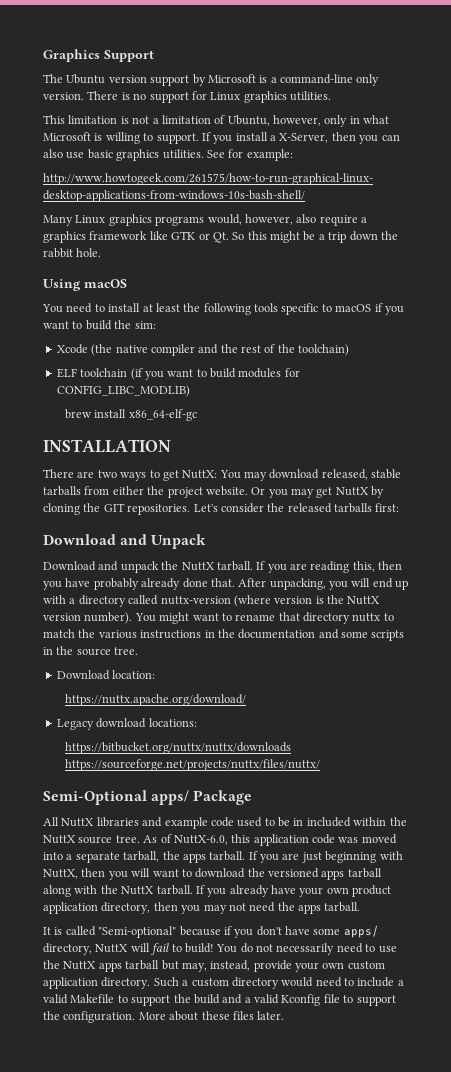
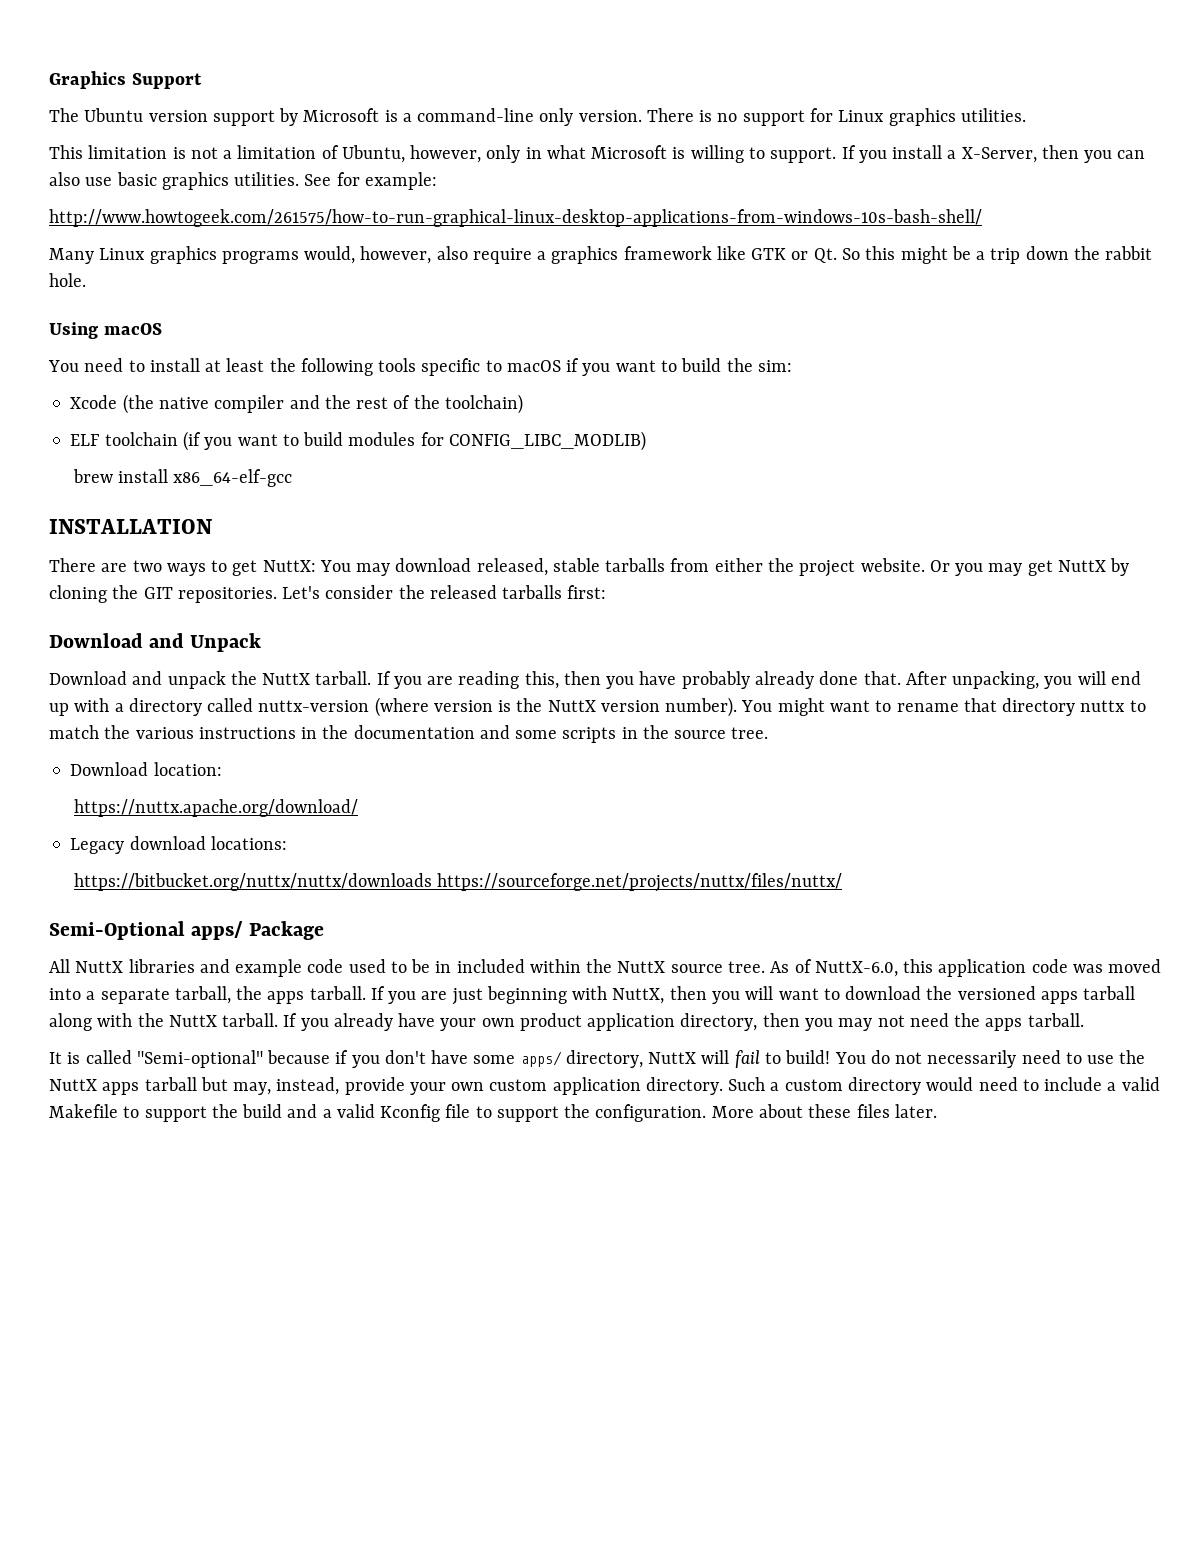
- brew install x86_64-elf-gc
+ brew install x86_64-elf-gcc

